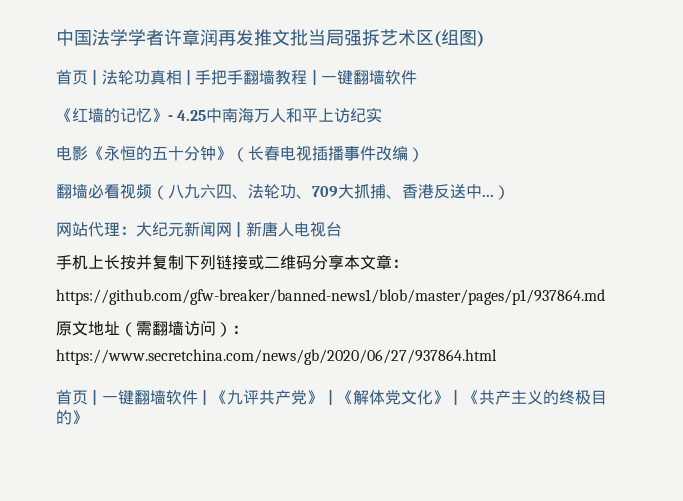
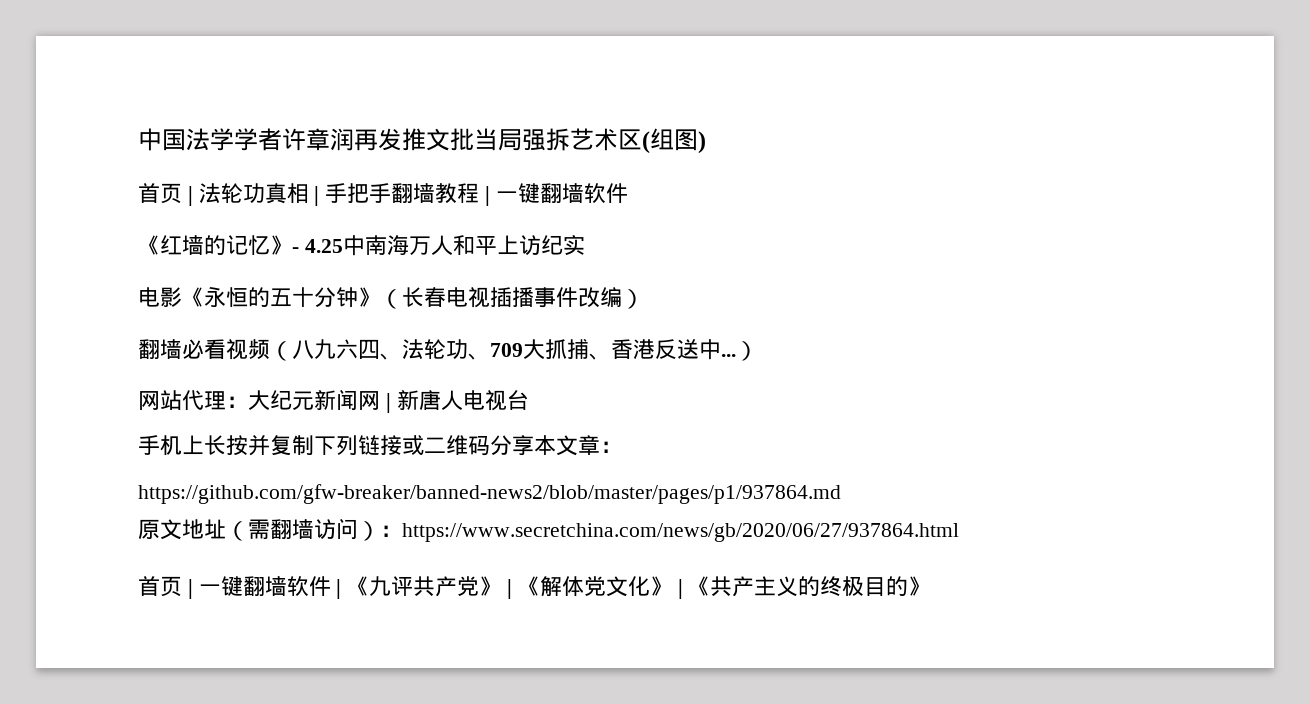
- https://github.com/gfw-breaker/banned-news1/blob/master/pages/p1/937864.md
+ https://github.com/gfw-breaker/banned-news2/blob/master/pages/p1/937864.md

